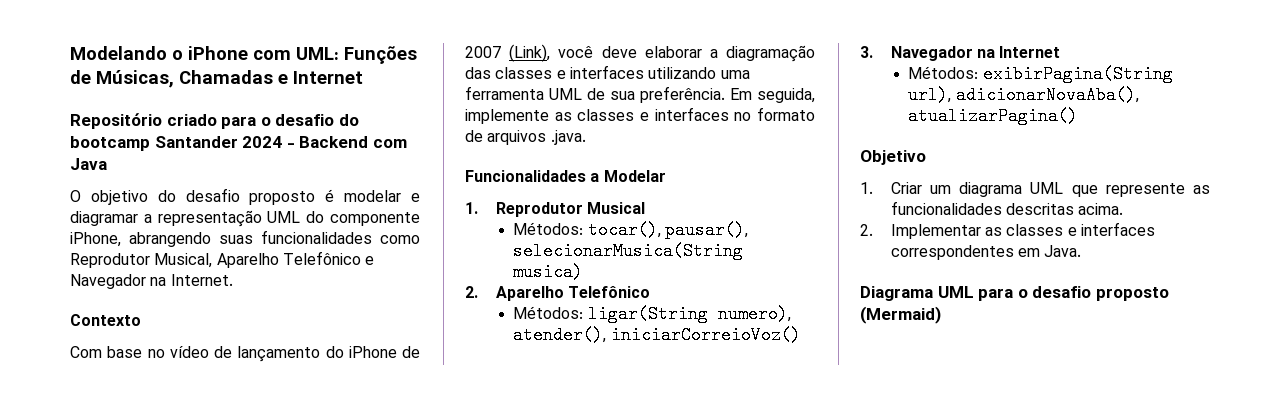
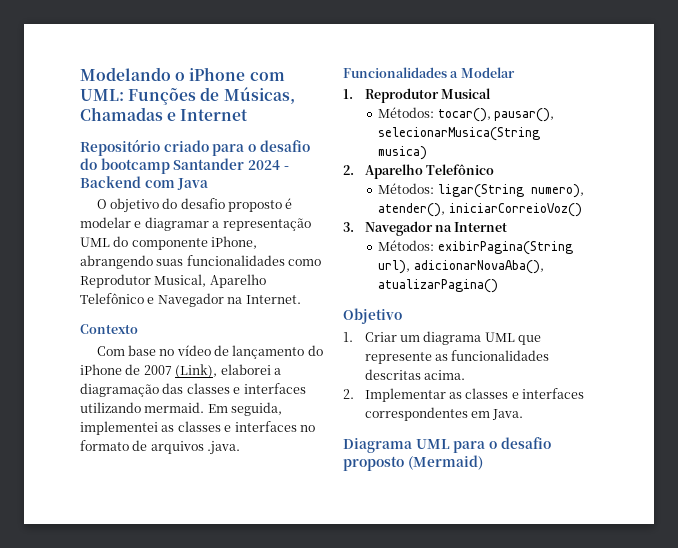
- Com base no vídeo de lançamento do iPhone de 2007 (Link), você deve elaborar a diagramação das classes e interfaces utilizando uma ferramenta UML de sua preferência.
+ Com base no vídeo de lançamento do iPhone de 2007 (Link), elaborei a diagramação das classes e interfaces utilizando mermaid.
- Em seguida, implemente as classes e interfaces no formato de arquivos .java.
+ Em seguida, implementei as classes e interfaces no formato de arquivos .java.

